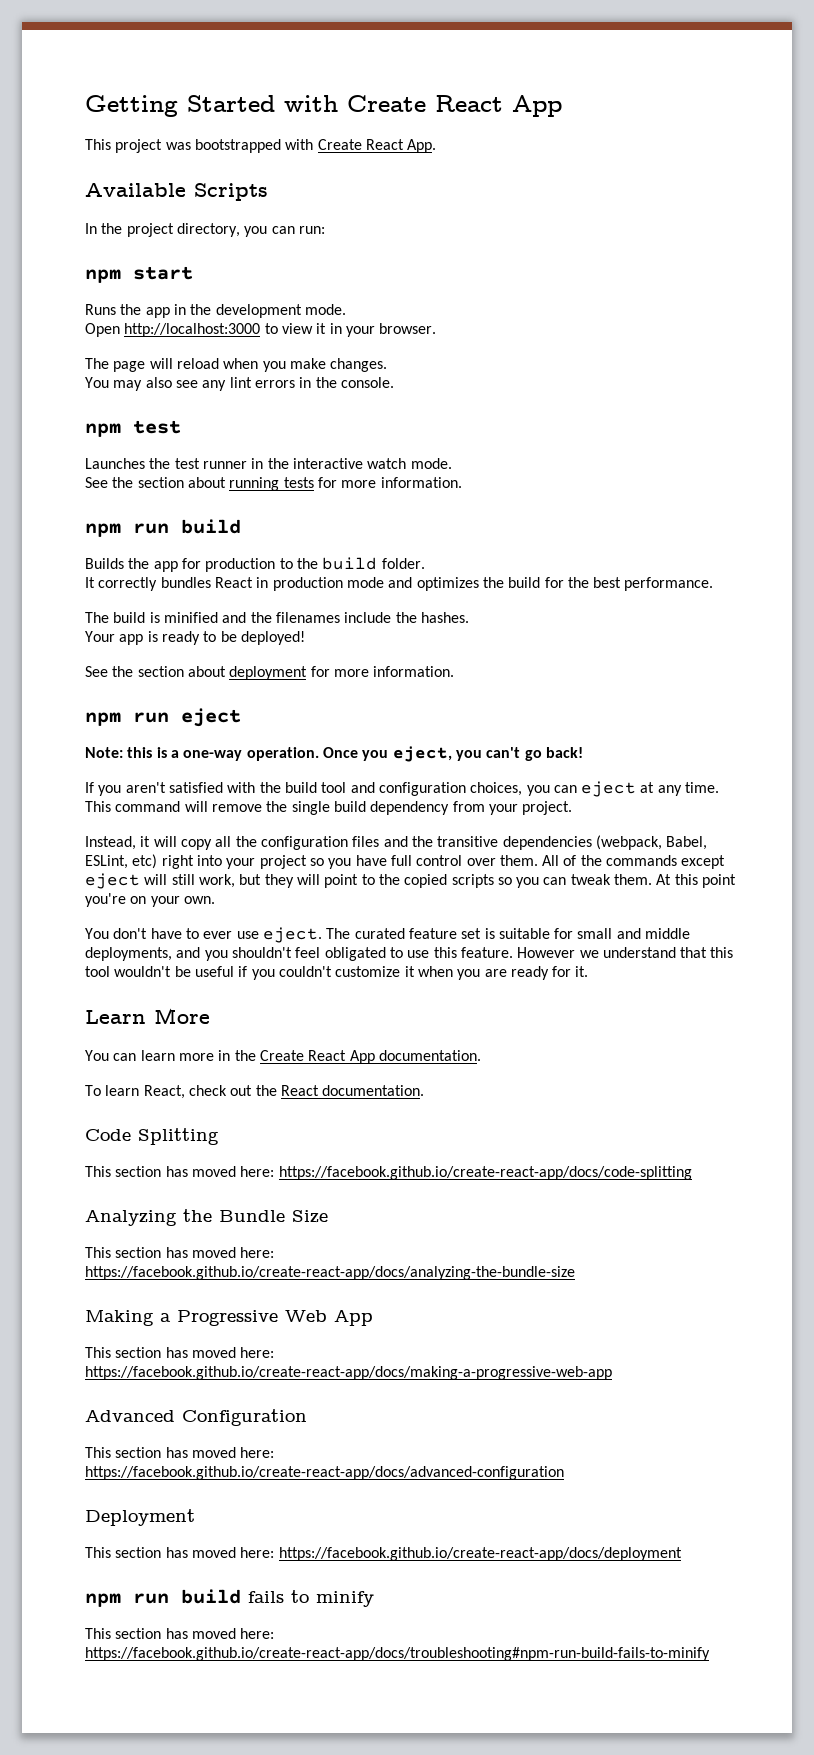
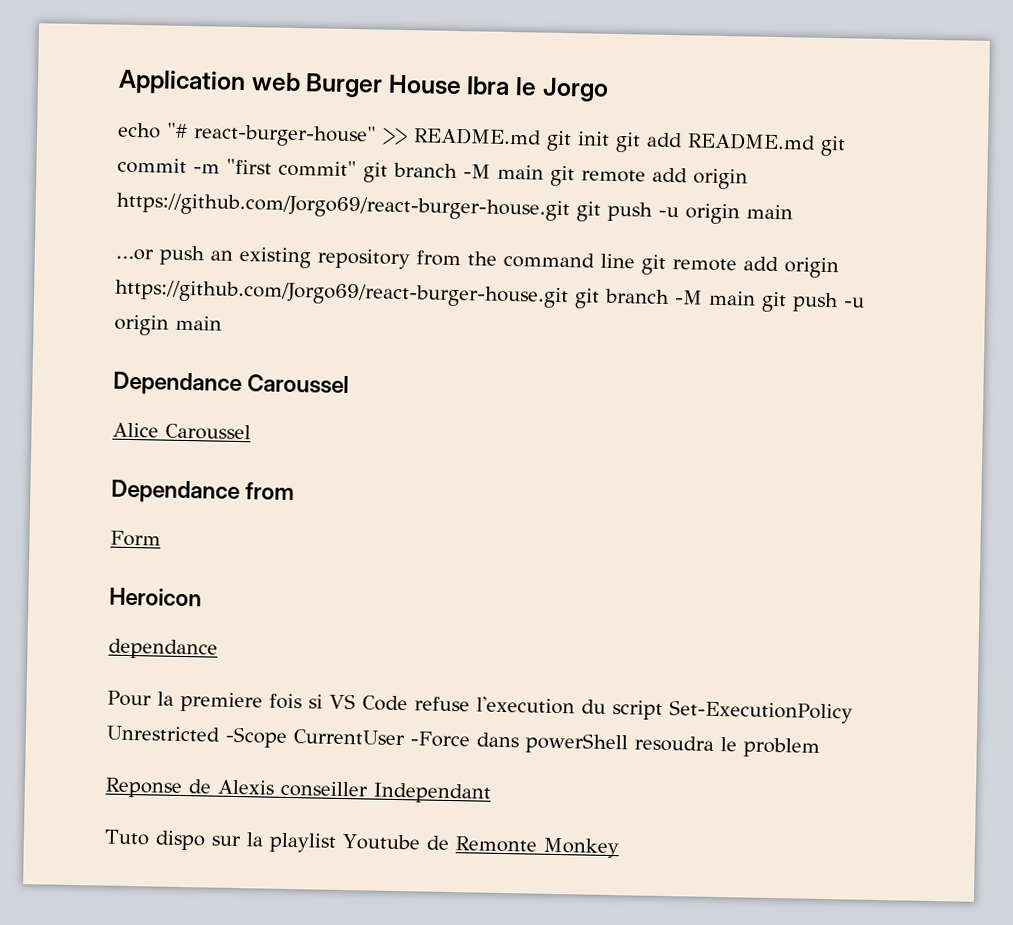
- Getting Started with Create React App
- This project was bootstrapped with Create React App.
- Available Scripts
- In the project directory, you can run:
- npm start
- Runs the app in the development mode.
- Open http://localhost:3000 to view it in your browser.
- The page will reload when you make changes.
- You may also see any lint errors in the console.
- npm test
- Launches the test runner in the interactive watch mode.
- See the section about running tests for more information.
- npm run build
- Builds the app for production to the build folder.
- It correctly bundles React in production mode and optimizes the build for the best performance.
- The build is minified and the filenames include the hashes.
- Your app is ready to be deployed!
- See the section about deployment for more information.
- npm run eject
- Note: this is a one-way operation. Once you eject, you can't go back!
- If you aren't satisfied with the build tool and configuration choices, you can eject at any time. This command will remove the single build dependency from your project.
- Instead, it will copy all the configuration files and the transitive dependencies (webpack, Babel, ESLint, etc) right into your project so you have full control over them. All of the commands except eject will still work, but they will point to the copied scripts so you can tweak them. At this point you're on your own.
- You don't have to ever use eject. The curated feature set is suitable for small and middle deployments, and you shouldn't feel obligated to use this feature. However we understand that this tool wouldn't be useful if you couldn't customize it when you are ready for it.
- Learn More
- You can learn more in the Create React App documentation.
- To learn React, check out the React documentation.
- Code Splitting
- This section has moved here: https://facebook.github.io/create-react-app/docs/code-splitting
- Analyzing the Bundle Size
- This section has moved here: https://facebook.github.io/create-react-app/docs/analyzing-the-bundle-size
- Making a Progressive Web App
- This section has moved here: https://facebook.github.io/create-react-app/docs/making-a-progressive-web-app
- Advanced Configuration
- This section has moved here: https://facebook.github.io/create-react-app/docs/advanced-configuration
- Deployment
- This section has moved here: https://facebook.github.io/create-react-app/docs/deployment
- npm run build fails to minify
- This section has moved here: https://facebook.github.io/create-react-app/docs/troubleshooting#npm-run-build-fails-to-minify
+ Application web Burger House Ibra le Jorgo
+ echo "# react-burger-house" >> README.md git init git add README.md git commit -m "first commit" git branch -M main git remote add origin https://github.com/Jorgo69/react-burger-house.git git push -u origin main
+ …or push an existing repository from the command line git remote add origin https://github.com/Jorgo69/react-burger-house.git git branch -M main git push -u origin main
+ Dependance Caroussel
+ Alice Caroussel
+ Dependance from
+ Form
+ Heroicon
+ dependance
+ Pour la premiere fois si VS Code refuse l'execution du script Set-ExecutionPolicy Unrestricted -Scope CurrentUser -Force dans powerShell resoudra le problem
+ Reponse de Alexis conseiller Independant
+ Tuto dispo sur la playlist Youtube de Remonte Monkey

